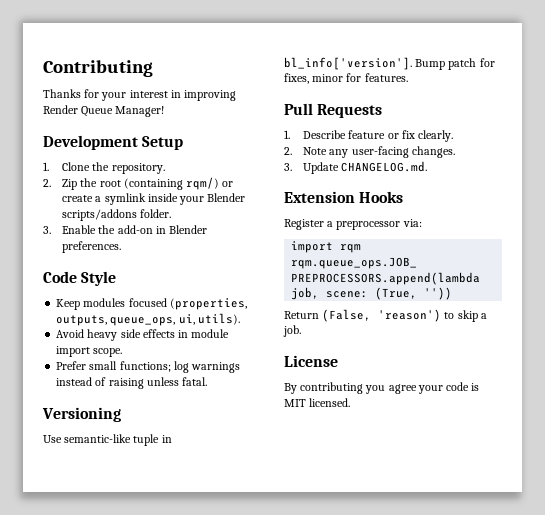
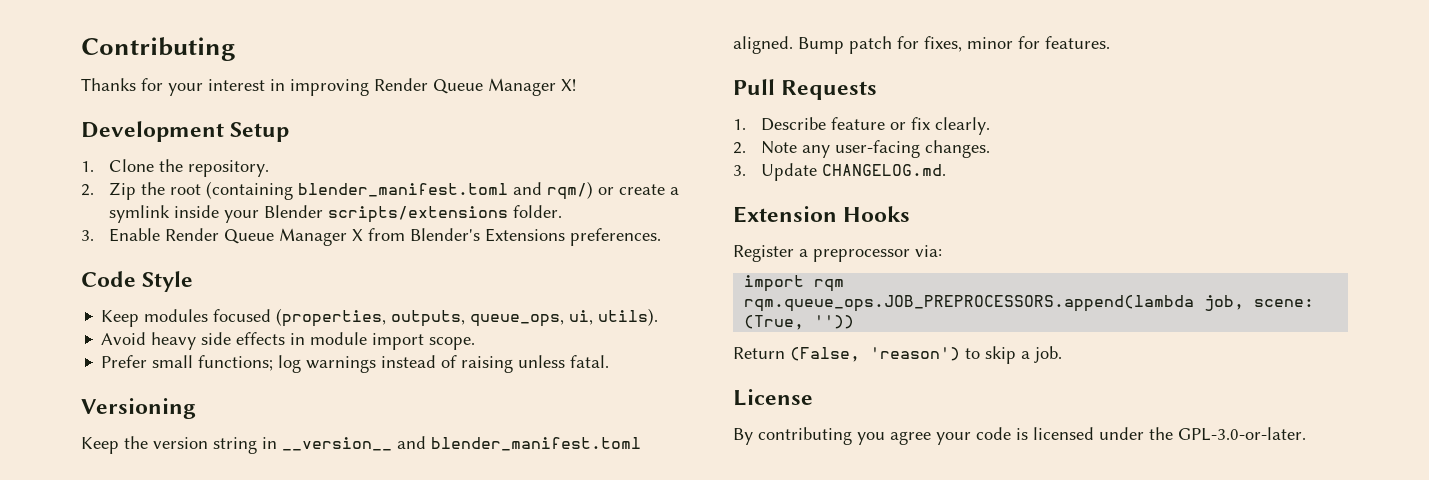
- Thanks for your interest in improving Render Queue Manager!
+ Thanks for your interest in improving Render Queue Manager X!
- 2. Zip the root (containing rqm/) or create a symlink inside your Blender scripts/addons folder.
+ 2. Zip the root (containing blender_manifest.toml and rqm/) or create a symlink inside your Blender scripts/extensions folder.
- 3. Enable the add-on in Blender preferences.
+ 3. Enable Render Queue Manager X from Blender's Extensions preferences.
- Use semantic-like tuple in bl_info['version'].
+ Keep the version string in __version__ and blender_manifest.toml aligned.
- By contributing you agree your code is MIT licensed.
+ By contributing you agree your code is licensed under the GPL-3.0-or-later.

